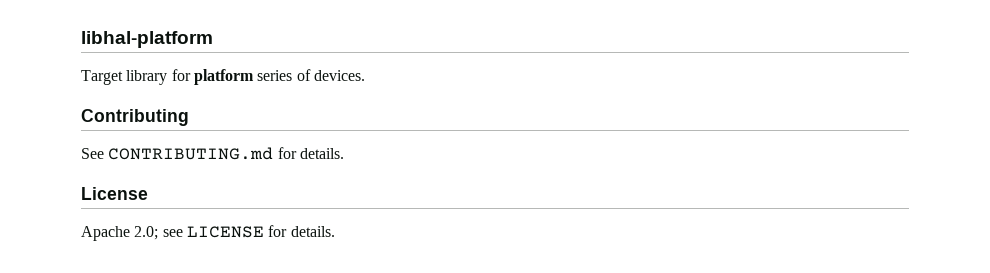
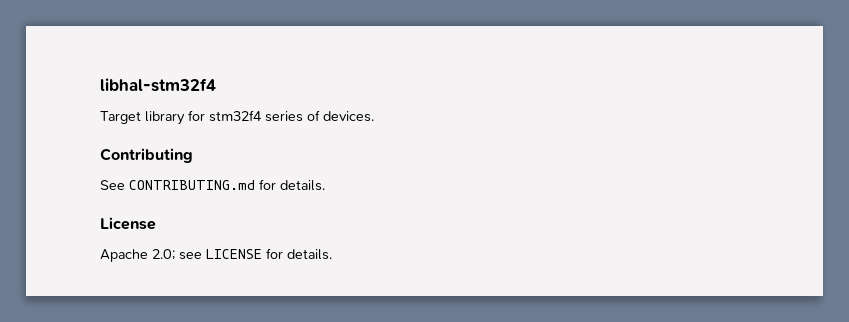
- libhal-platform
+ libhal-stm32f4
- Target library for platform series of devices.
+ Target library for stm32f4 series of devices.

